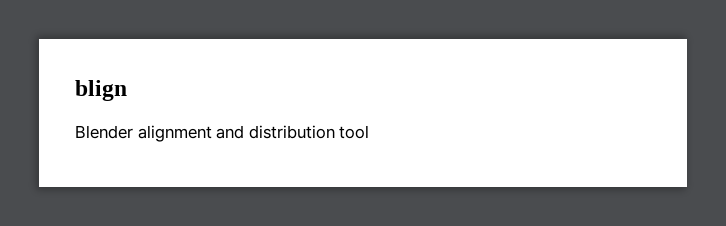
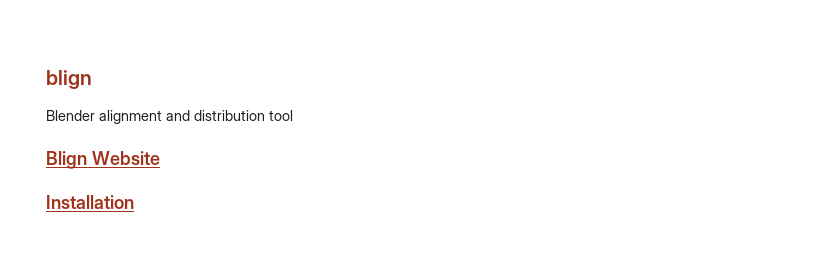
+ Blign Website
+ Installation

